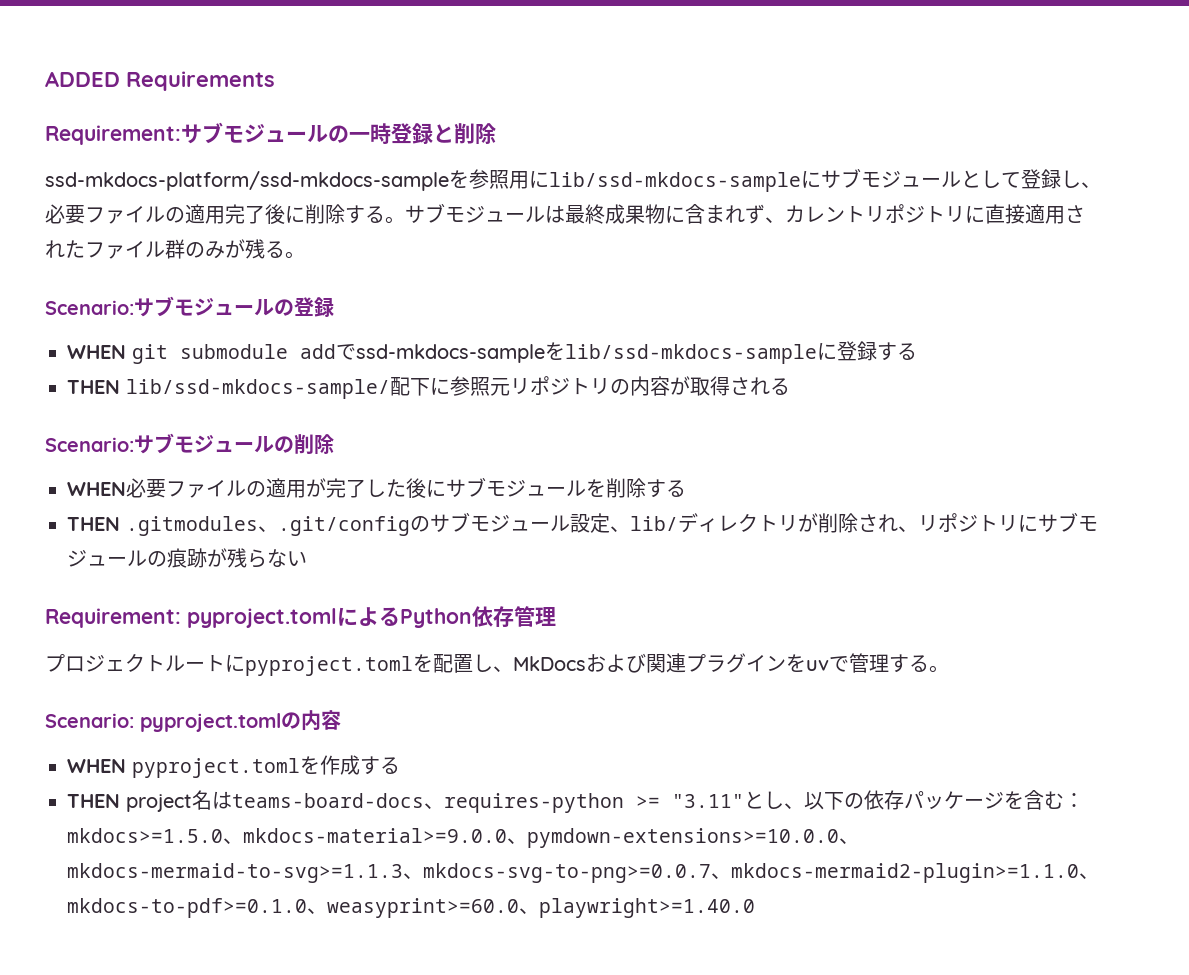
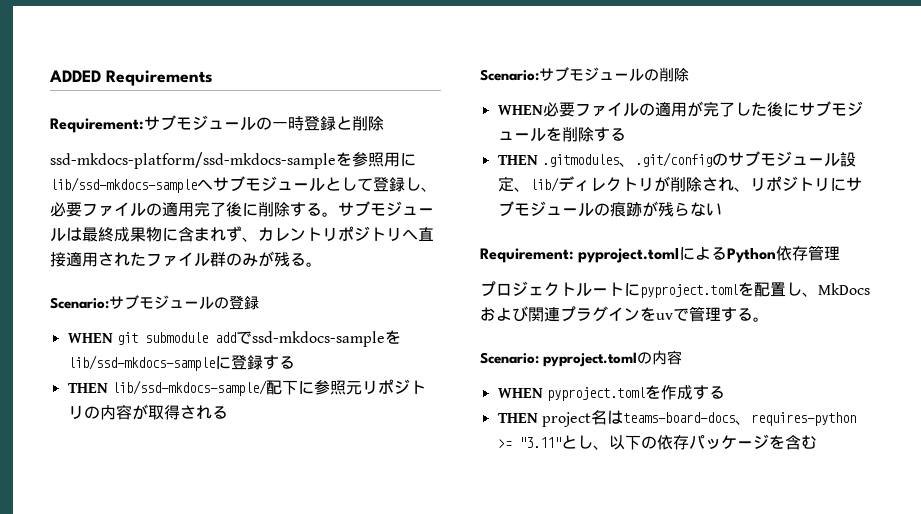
- ssd-mkdocs-platform/ssd-mkdocs-sampleを参照用にlib/ssd-mkdocs-sampleにサブモジュールとして登録し、必要ファイルの適用完了後に削除する。
+ ssd-mkdocs-platform/ssd-mkdocs-sampleを参照用にlib/ssd-mkdocs-sampleへサブモジュールとして登録し、必要ファイルの適用完了後に削除する。
- サブモジュールは最終成果物に含まれず、カレントリポジトリに直接適用されたファイル群のみが残る。
+ サブモジュールは最終成果物に含まれず、カレントリポジトリへ直接適用されたファイル群のみが残る。
- THEN project名はteams-board-docs、requires-python >= "3.11"とし、以下の依存パッケージを含む：mkdocs>=1.5.0、mkdocs-material>=9.0.0、pymdown-extensions>=10.0.0、mkdocs-mermaid-to-svg>=1.1.3、mkdocs-svg-to-png>=0.0.7、mkdocs-mermaid2-plugin>=1.1.0、mkdocs-to-pdf>=0.1.0、weasyprint>=60.0、playwright>=1.40.0
+ THEN project名はteams-board-docs、requires-python >= "3.11"とし、以下の依存パッケージを含む

